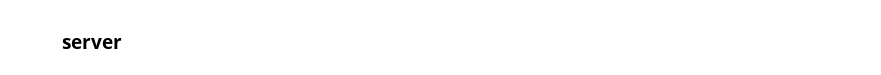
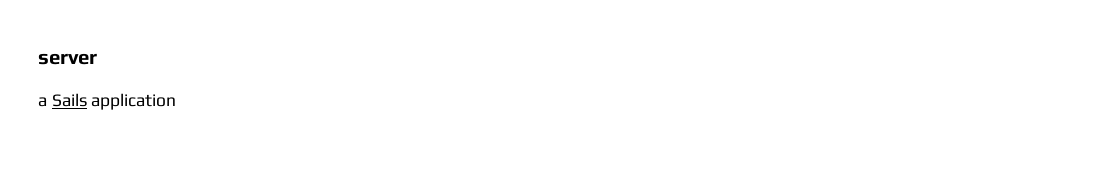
+ a Sails application

